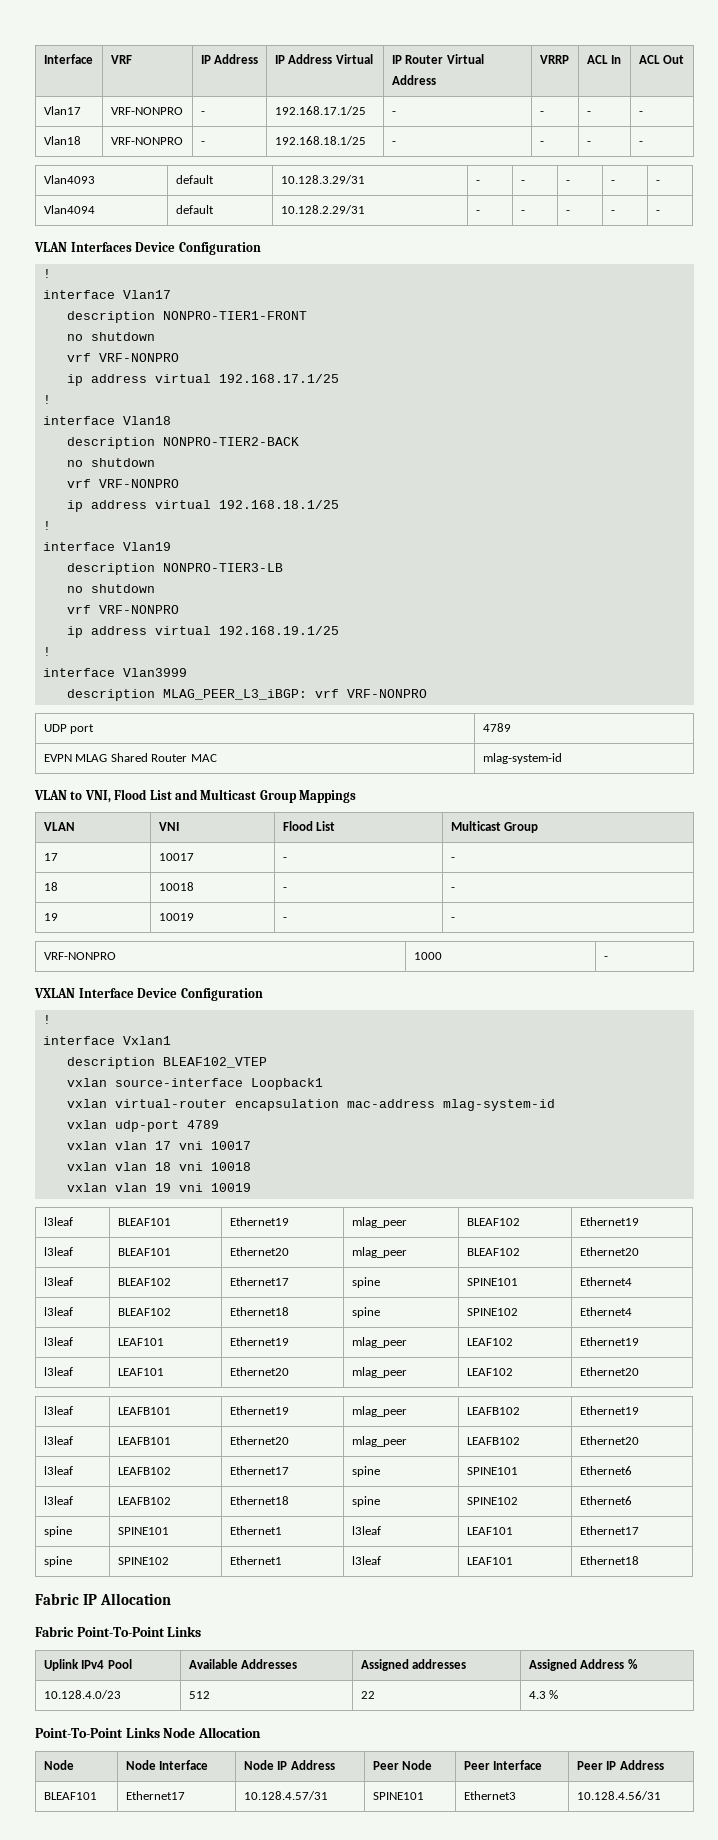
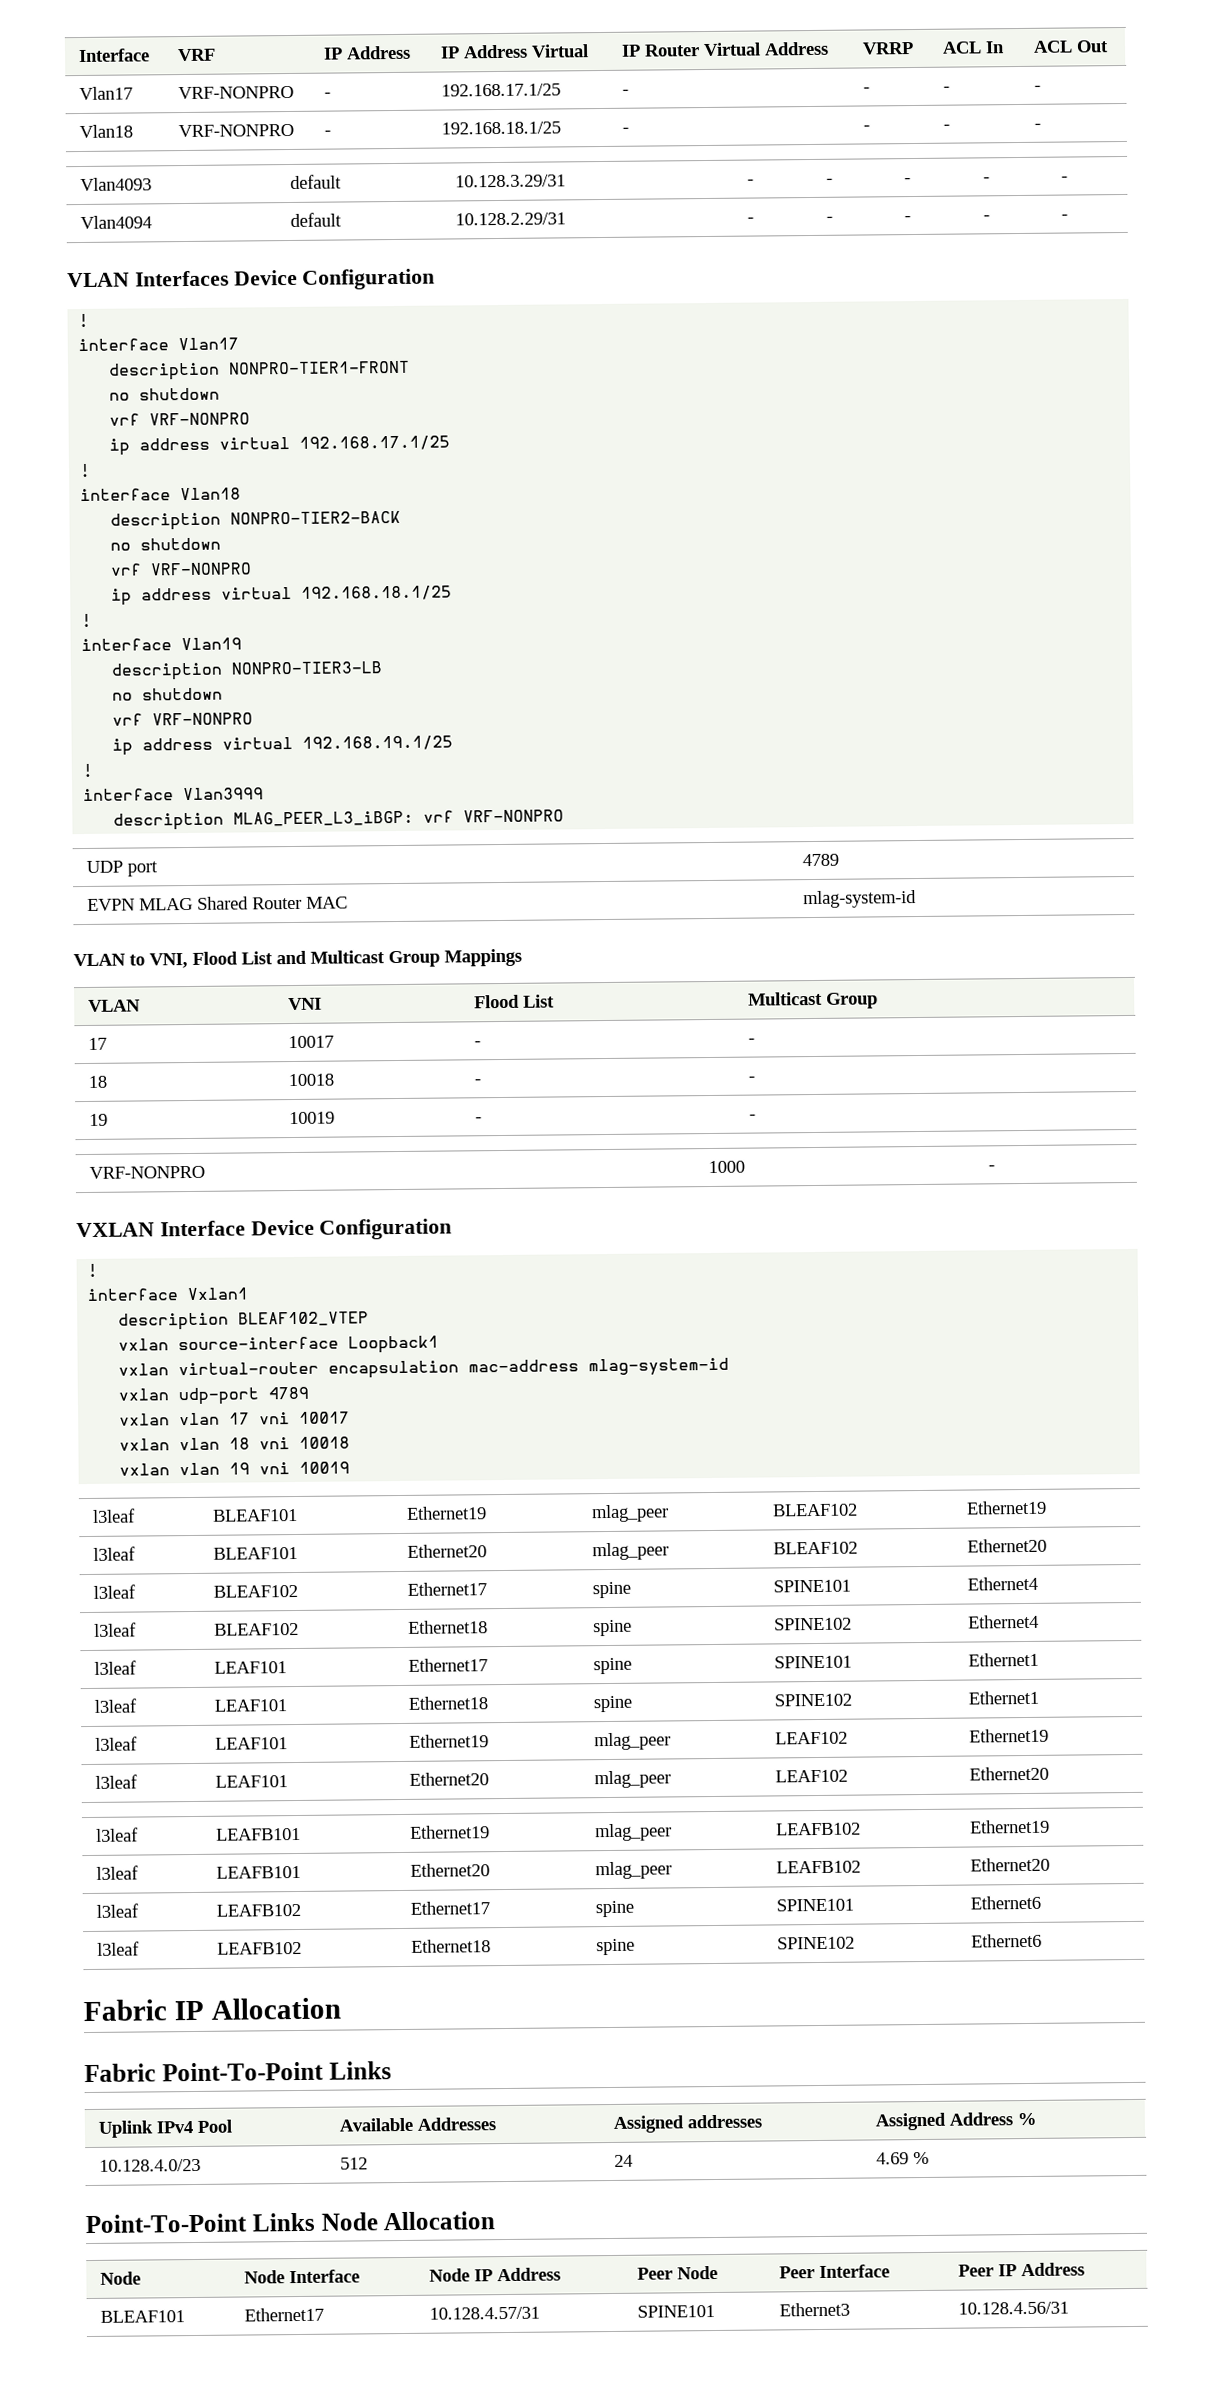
+ l3leaf | LEAF101 | Ethernet17 | spine | SPINE101 | Ethernet1
+ l3leaf | LEAF101 | Ethernet18 | spine | SPINE102 | Ethernet1
- spine | SPINE101 | Ethernet1 | l3leaf | LEAF101 | Ethernet17
- spine | SPINE102 | Ethernet1 | l3leaf | LEAF101 | Ethernet18
- 10.128.4.0/23 | 512 | 22 | 4.3 %
+ 10.128.4.0/23 | 512 | 24 | 4.69 %

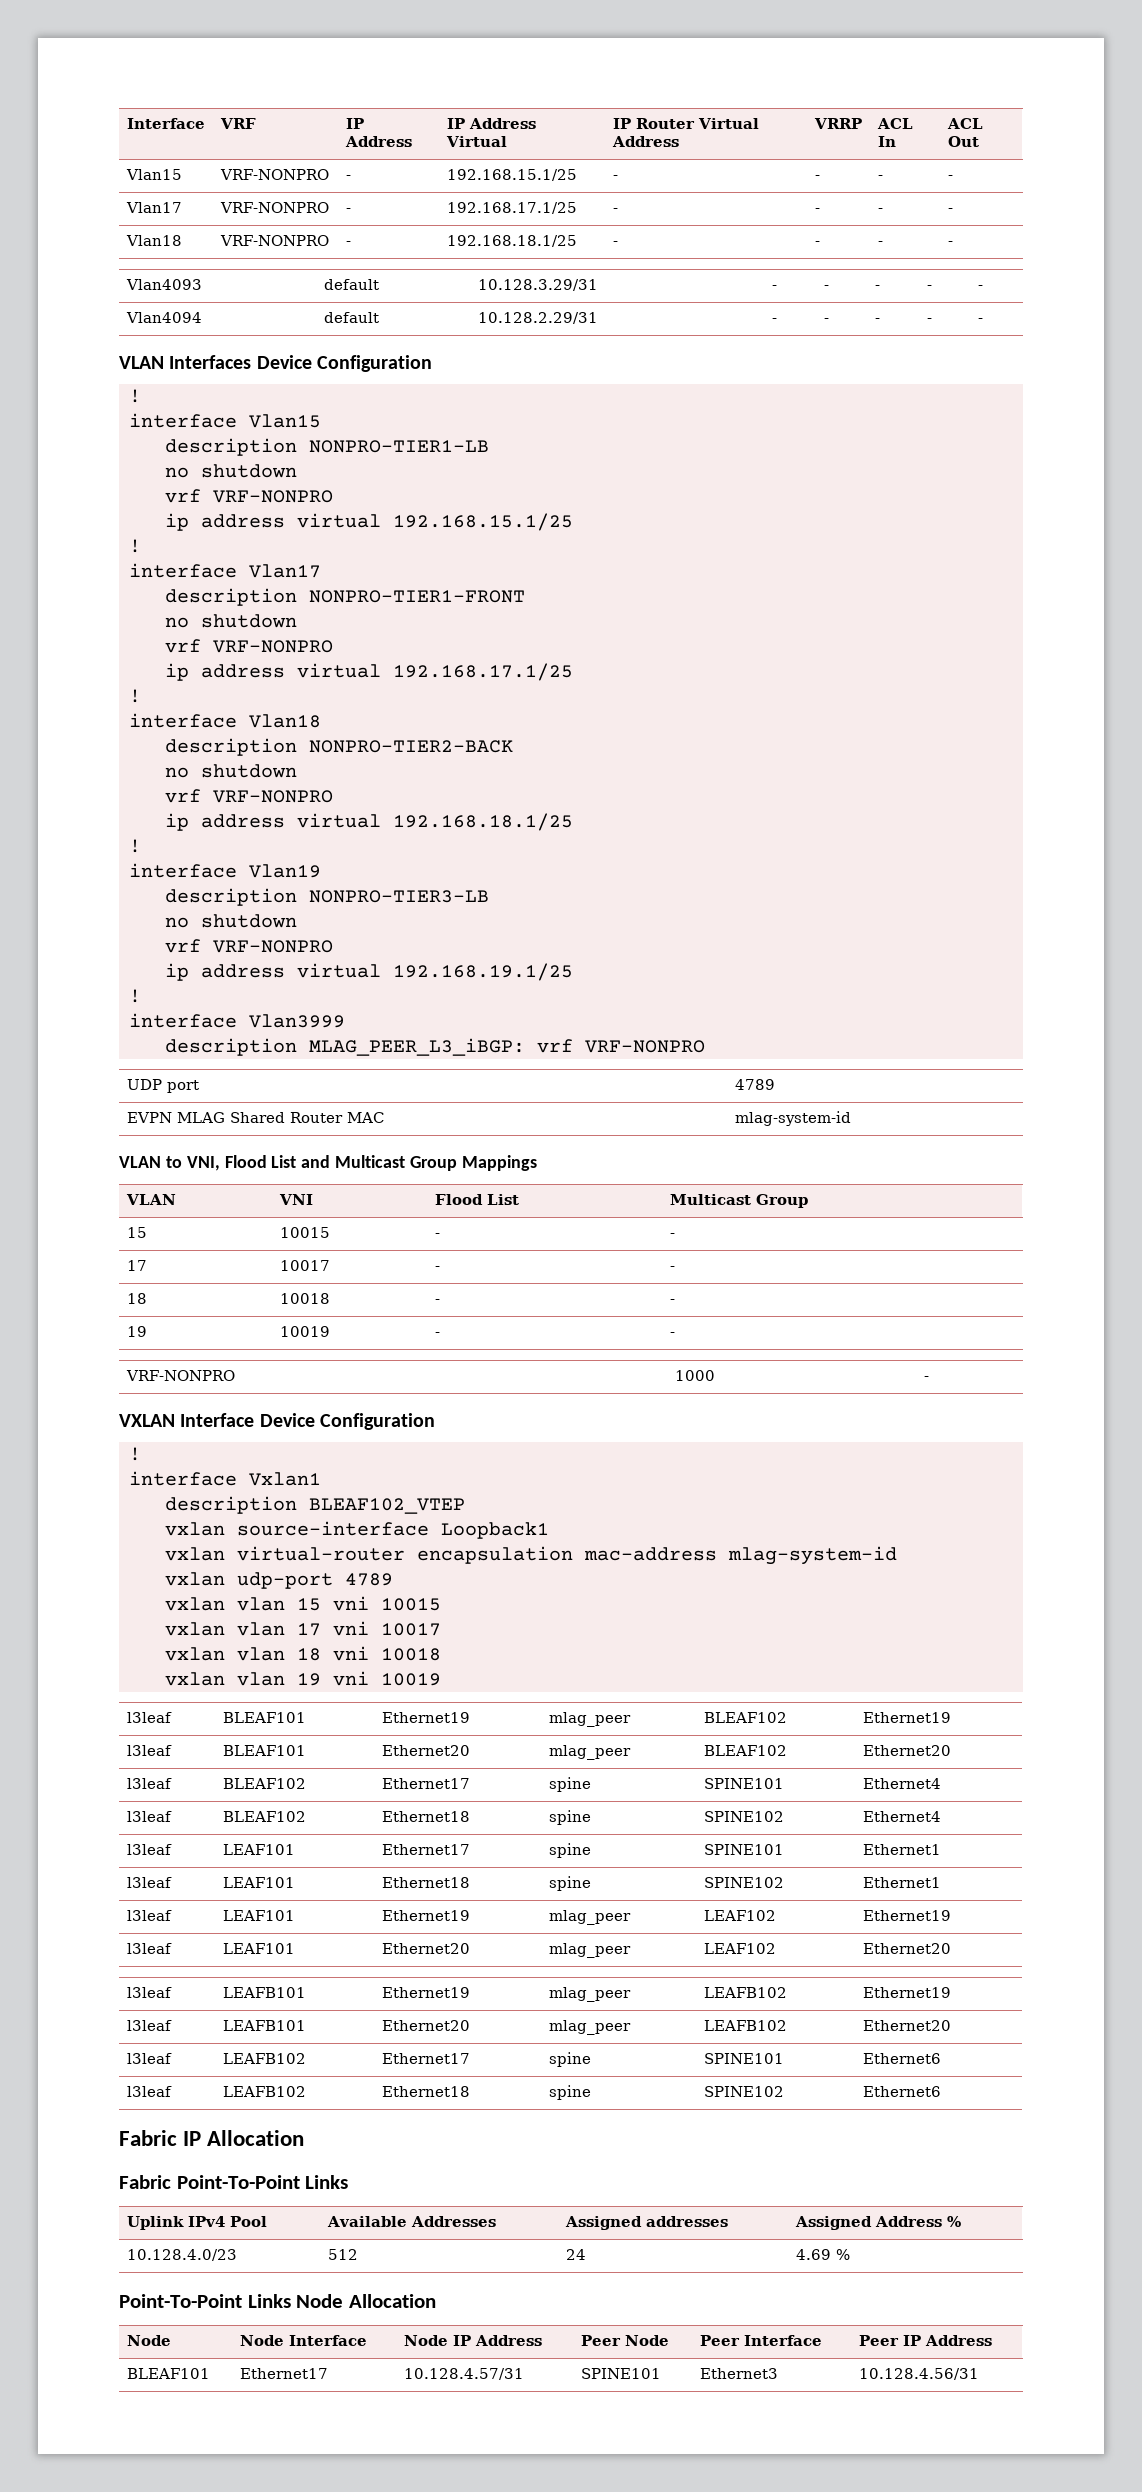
+ Vlan15 | VRF-NONPRO | - | 192.168.15.1/25 | - | - | - | -
+ interface Vlan15
+ description NONPRO-TIER1-LB
+ no shutdown
+ vrf VRF-NONPRO
+ ip address virtual 192.168.15.1/25
+ !
+ 15 | 10015 | - | -
+ vxlan vlan 15 vni 10015

